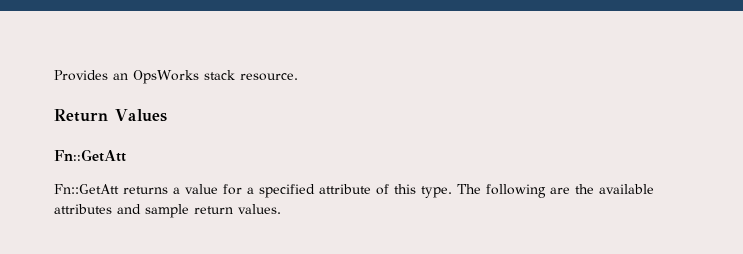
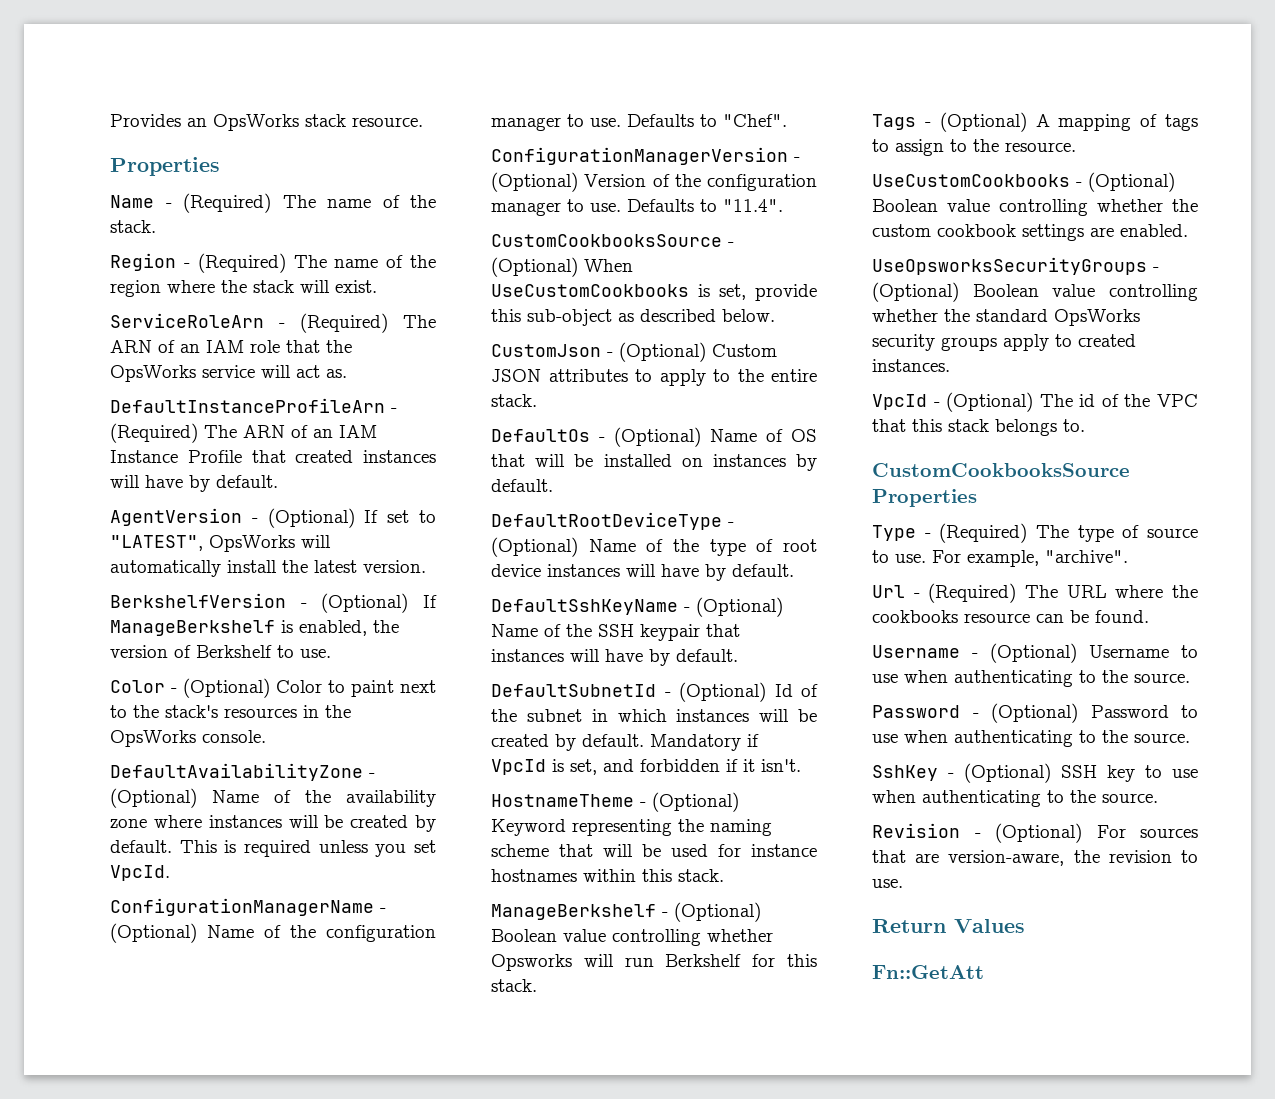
  Provides an OpsWorks stack resource.
+ Properties
+ Name - (Required) The name of the stack.
+ Region - (Required) The name of the region where the stack will exist.
+ ServiceRoleArn - (Required) The ARN of an IAM role that the OpsWorks service will act as.
+ DefaultInstanceProfileArn - (Required) The ARN of an IAM Instance Profile that created instances will have by default.
+ AgentVersion - (Optional) If set to "LATEST", OpsWorks will automatically install the latest version.
+ BerkshelfVersion - (Optional) If ManageBerkshelf is enabled, the version of Berkshelf to use.
+ Color - (Optional) Color to paint next to the stack's resources in the OpsWorks console.
+ DefaultAvailabilityZone - (Optional) Name of the availability zone where instances will be created by default. This is required unless you set VpcId.
+ ConfigurationManagerName - (Optional) Name of the configuration manager to use. Defaults to "Chef".
+ ConfigurationManagerVersion - (Optional) Version of the configuration manager to use. Defaults to "11.4".
+ CustomCookbooksSource - (Optional) When UseCustomCookbooks is set, provide this sub-object as described below.
+ CustomJson - (Optional) Custom JSON attributes to apply to the entire stack.
+ DefaultOs - (Optional) Name of OS that will be installed on instances by default.
+ DefaultRootDeviceType - (Optional) Name of the type of root device instances will have by default.
+ DefaultSshKeyName - (Optional) Name of the SSH keypair that instances will have by default.
+ DefaultSubnetId - (Optional) Id of the subnet in which instances will be created by default. Mandatory if VpcId is set, and forbidden if it isn't.
+ HostnameTheme - (Optional) Keyword representing the naming scheme that will be used for instance hostnames within this stack.
+ ManageBerkshelf - (Optional) Boolean value controlling whether Opsworks will run Berkshelf for this stack.
+ Tags - (Optional) A mapping of tags to assign to the resource.
+ UseCustomCookbooks - (Optional) Boolean value controlling whether the custom cookbook settings are enabled.
+ UseOpsworksSecurityGroups - (Optional) Boolean value controlling whether the standard OpsWorks security groups apply to created instances.
+ VpcId - (Optional) The id of the VPC that this stack belongs to.
+ CustomCookbooksSource Properties
+ Type - (Required) The type of source to use. For example, "archive".
+ Url - (Required) The URL where the cookbooks resource can be found.
+ Username - (Optional) Username to use when authenticating to the source.
+ Password - (Optional) Password to use when authenticating to the source.
+ SshKey - (Optional) SSH key to use when authenticating to the source.
+ Revision - (Optional) For sources that are version-aware, the revision to use.
  Return Values
  Fn::GetAtt
- Fn::GetAtt returns a value for a specified attribute of this type. The following are the available attributes and sample return values.

